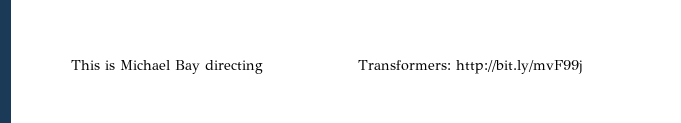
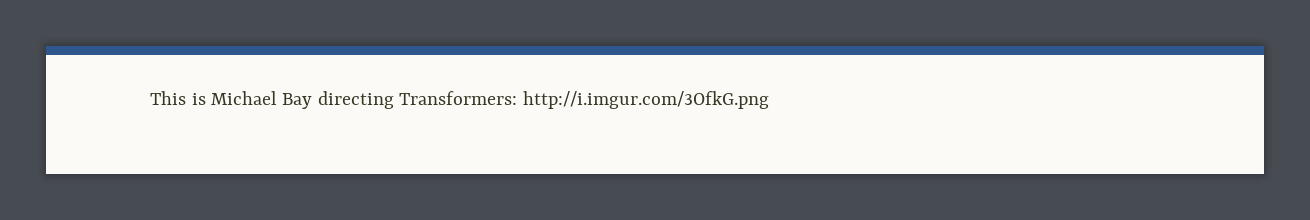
- This is Michael Bay directing Transformers: http://bit.ly/mvF99j
+ This is Michael Bay directing Transformers: http://i.imgur.com/3OfkG.png

